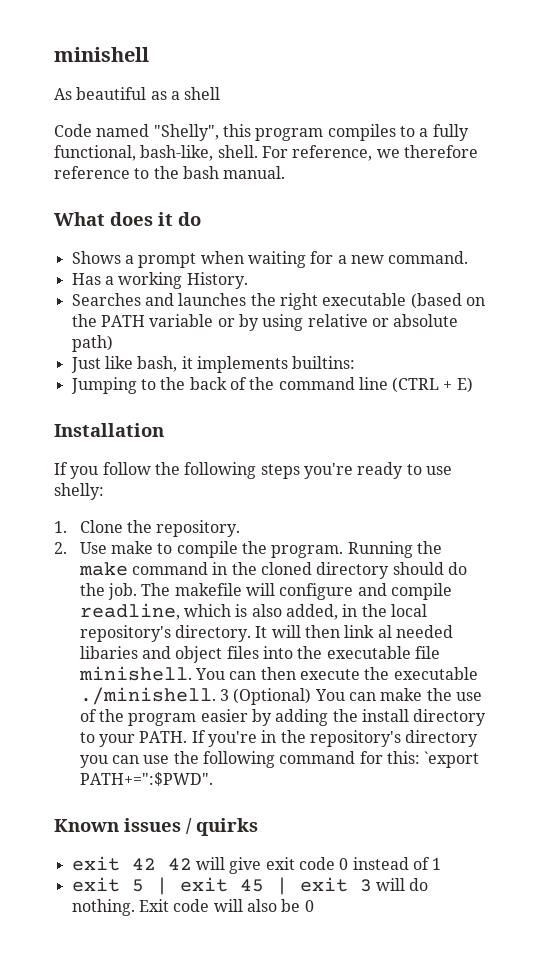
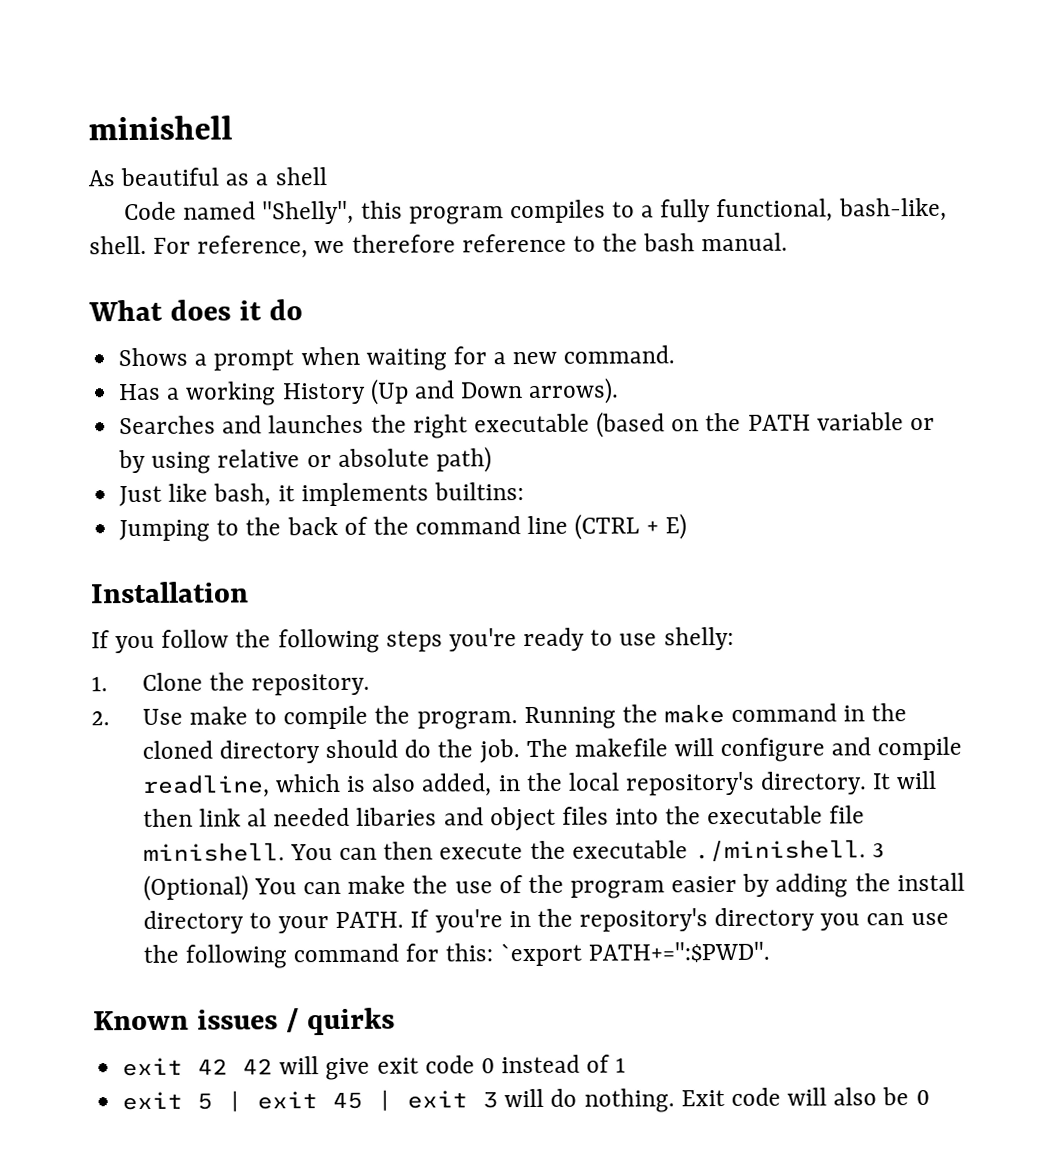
- Has a working History.
+ Has a working History (Up and Down arrows).

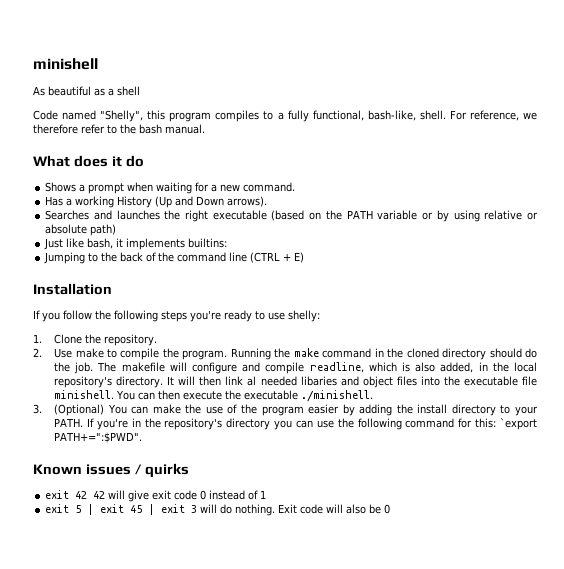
- For reference, we therefore reference to the bash manual.
+ For reference, we therefore refer to the bash manual.
- You can then execute the executable ./minishell. 3 (Optional) You can make the use of the program easier by adding the install directory to your PATH.
+ You can then execute the executable ./minishell.
+ 3. (Optional) You can make the use of the program easier by adding the install directory to your PATH.

